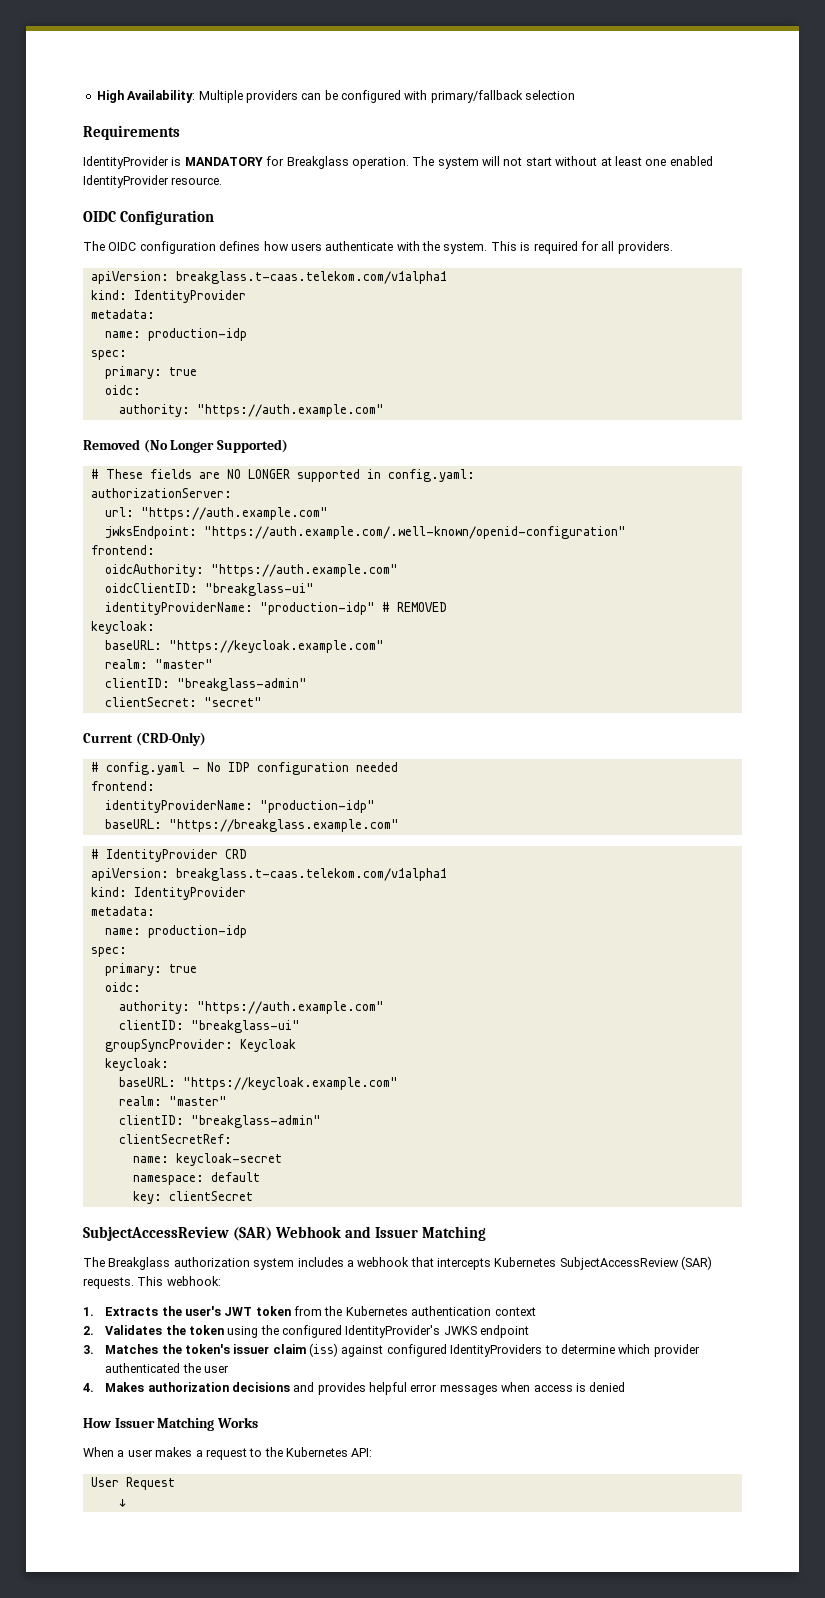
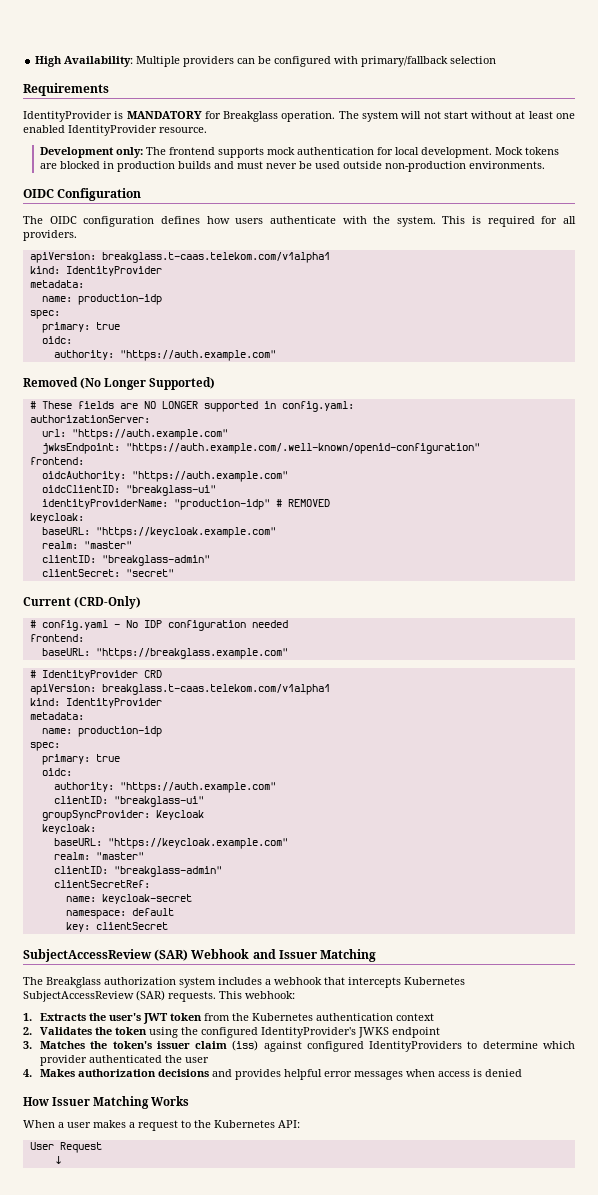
+ Development only: The frontend supports mock authentication for local development. Mock tokens are blocked in production builds and must never be used outside non-production environments.
  # config.yaml - No IDP configuration needed
  frontend:
- identityProviderName: "production-idp"

